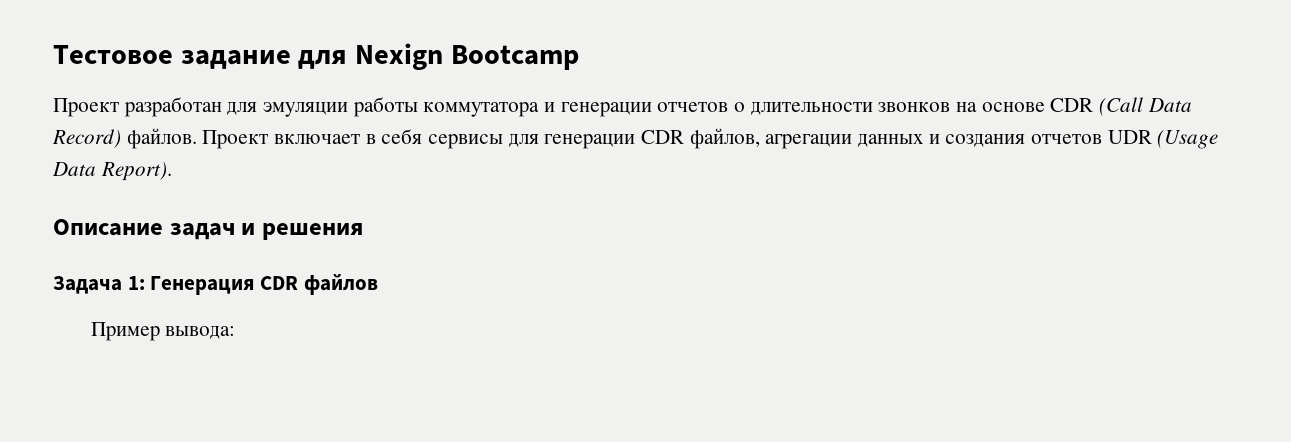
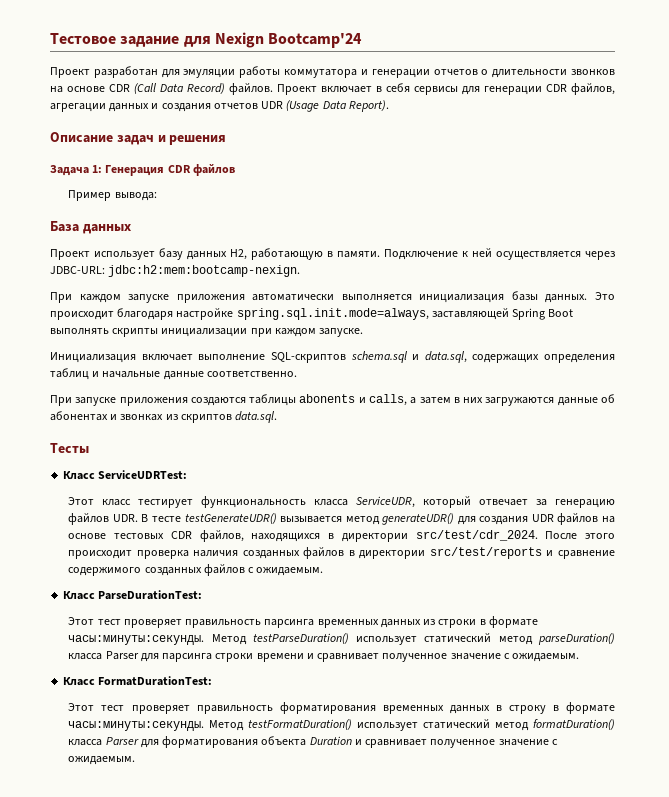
- Тестовое задание для Nexign Bootcamp
+ Тестовое задание для Nexign Bootcamp'24
+ База данных
+ Проект использует базу данных H2, работающую в памяти. Подключение к ней осуществляется через JDBC-URL: jdbc:h2:mem:bootcamp-nexign.
+ При каждом запуске приложения автоматически выполняется инициализация базы данных. Это происходит благодаря настройке spring.sql.init.mode=always, заставляющей Spring Boot выполнять скрипты инициализации при каждом запуске.
+ Инициализация включает выполнение SQL-скриптов schema.sql и data.sql, содержащих определения таблиц и начальные данные соответственно.
+ При запуске приложения создаются таблицы abonents и calls, а затем в них загружаются данные об абонентах и звонках из скриптов data.sql.
+ Тесты
+ Класс ServiceUDRTest:
+ Этот класс тестирует функциональность класса ServiceUDR, который отвечает за генерацию файлов UDR. В тесте testGenerateUDR() вызывается метод generateUDR() для создания UDR файлов на основе тестовых CDR файлов, находящихся в директории src/test/cdr_2024. После этого происходит проверка наличия созданных файлов в директории src/test/reports и сравнение содержимого созданных файлов с ожидаемым.
+ Класс ParseDurationTest:
+ Этот тест проверяет правильность парсинга временных данных из строки в формате часы:минуты:секунды. Метод testParseDuration() использует статический метод parseDuration() класса Parser для парсинга строки времени и сравнивает полученное значение с ожидаемым.
+ Класс FormatDurationTest:
+ Этот тест проверяет правильность форматирования временных данных в строку в формате часы:минуты:секунды. Метод testFormatDuration() использует статический метод formatDuration() класса Parser для форматирования объекта Duration и сравнивает полученное значение с ожидаемым.

